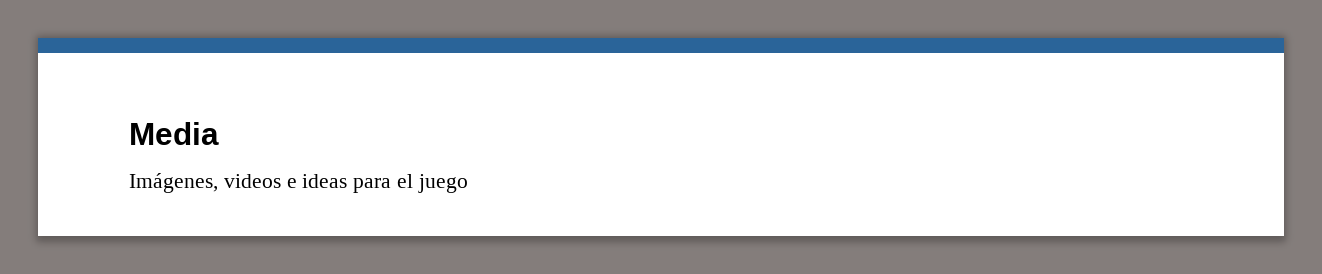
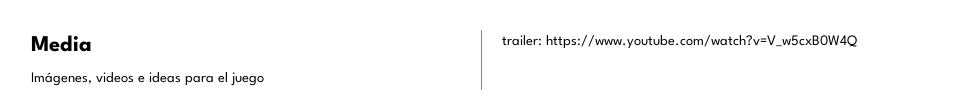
+ trailer: https://www.youtube.com/watch?v=V_w5cxB0W4Q

